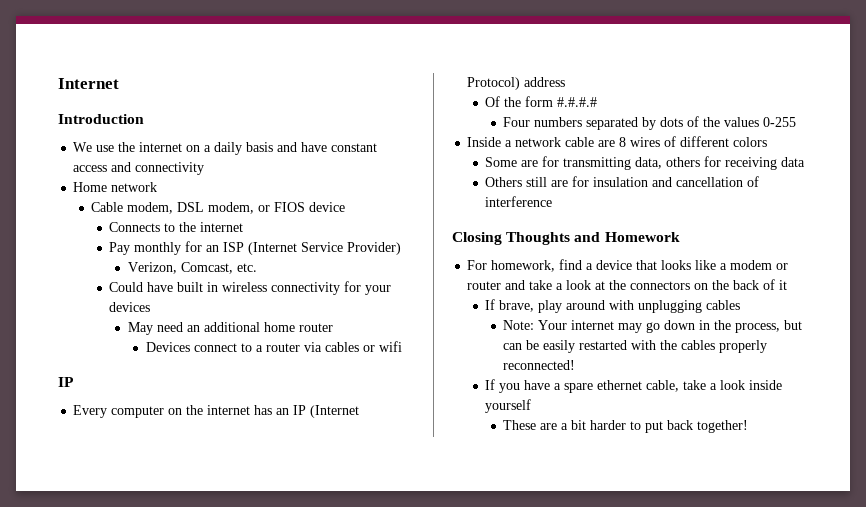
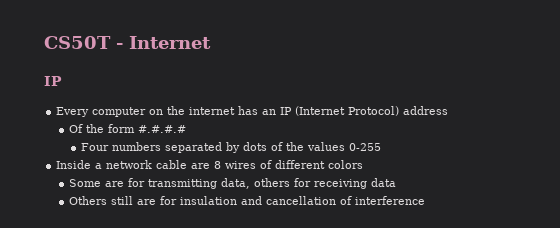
- Internet
+ CS50T - Internet
- Introduction
- We use the internet on a daily basis and have constant access and connectivity
- Home network
- Cable modem, DSL modem, or FIOS device
- Connects to the internet
- Pay monthly for an ISP (Internet Service Provider)
- Verizon, Comcast, etc.
- Could have built in wireless connectivity for your devices
- May need an additional home router
- Devices connect to a router via cables or wifi
- Closing Thoughts and Homework
- For homework, find a device that looks like a modem or router and take a look at the connectors on the back of it
- If brave, play around with unplugging cables
- Note: Your internet may go down in the process, but can be easily restarted with the cables properly reconnected!
- If you have a spare ethernet cable, take a look inside yourself
- These are a bit harder to put back together!

